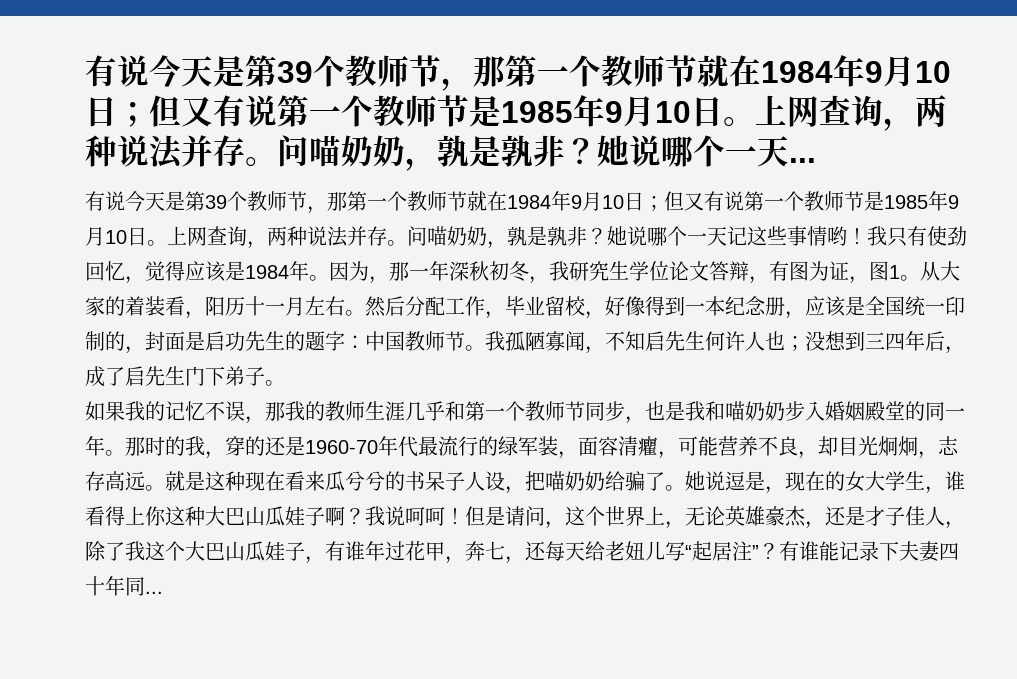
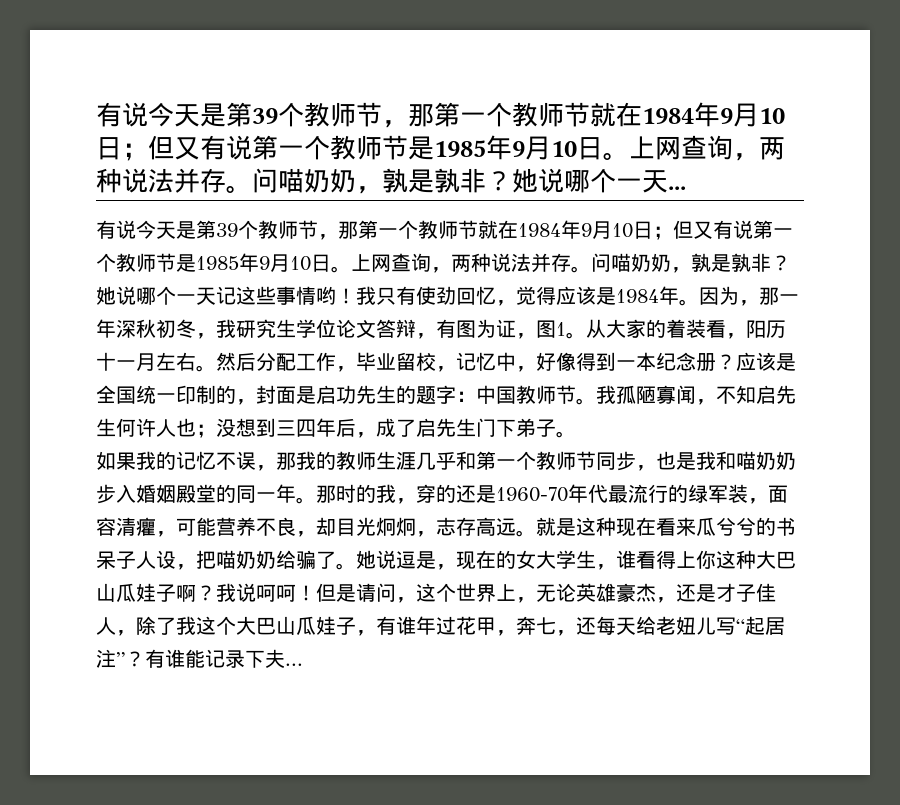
- 然后分配工作，毕业留校，好像得到一本纪念册，应该是全国统一印制的，封面是启功先生的题字：中国教师节。
+ 然后分配工作，毕业留校，记忆中，好像得到一本纪念册？应该是全国统一印制的，封面是启功先生的题字：中国教师节。
- 有谁能记录下夫妻四十年同...
+ 有谁能记录下夫...

